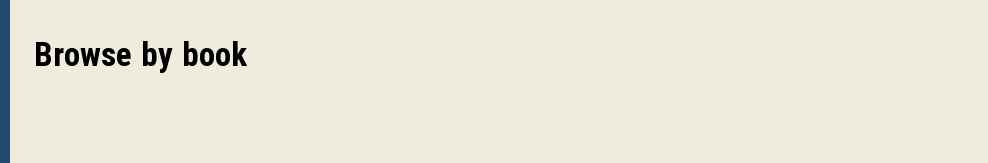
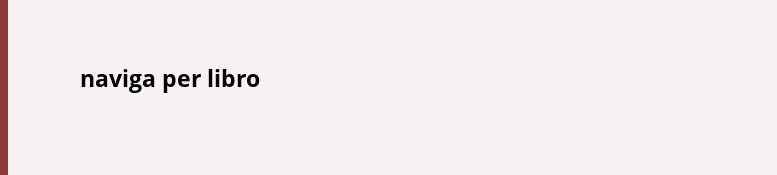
- Browse by book
+ naviga per libro

